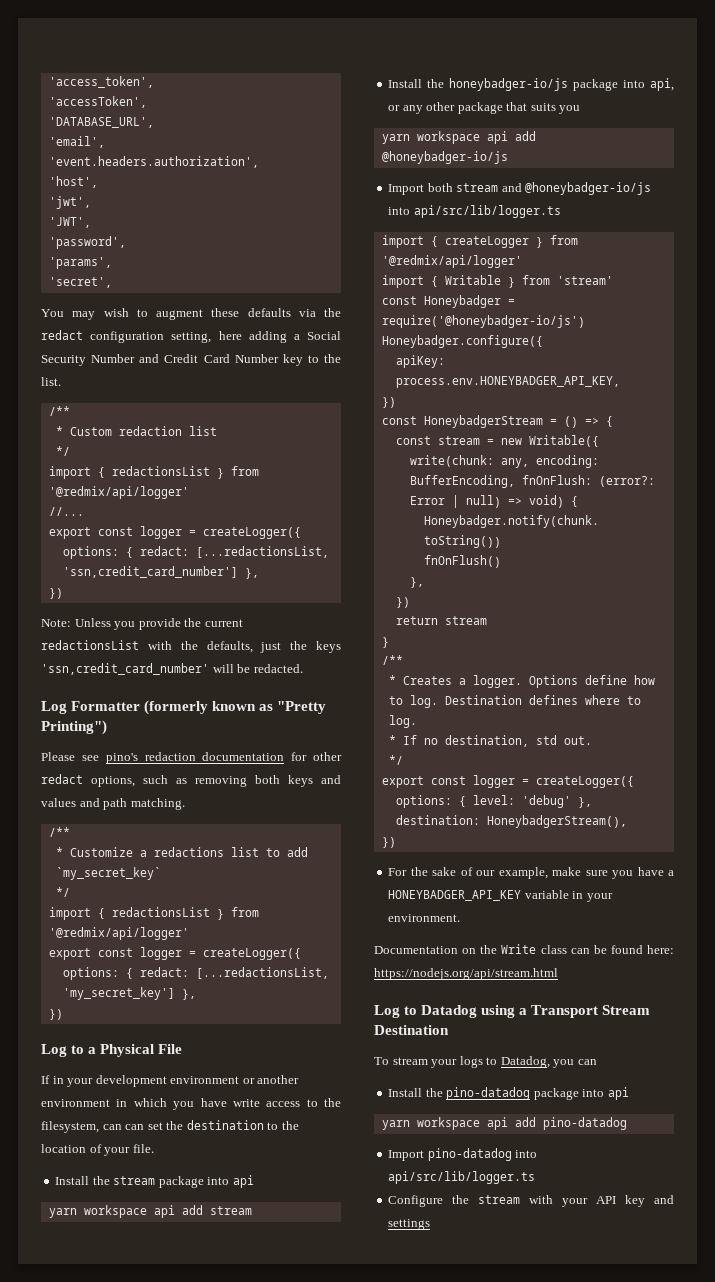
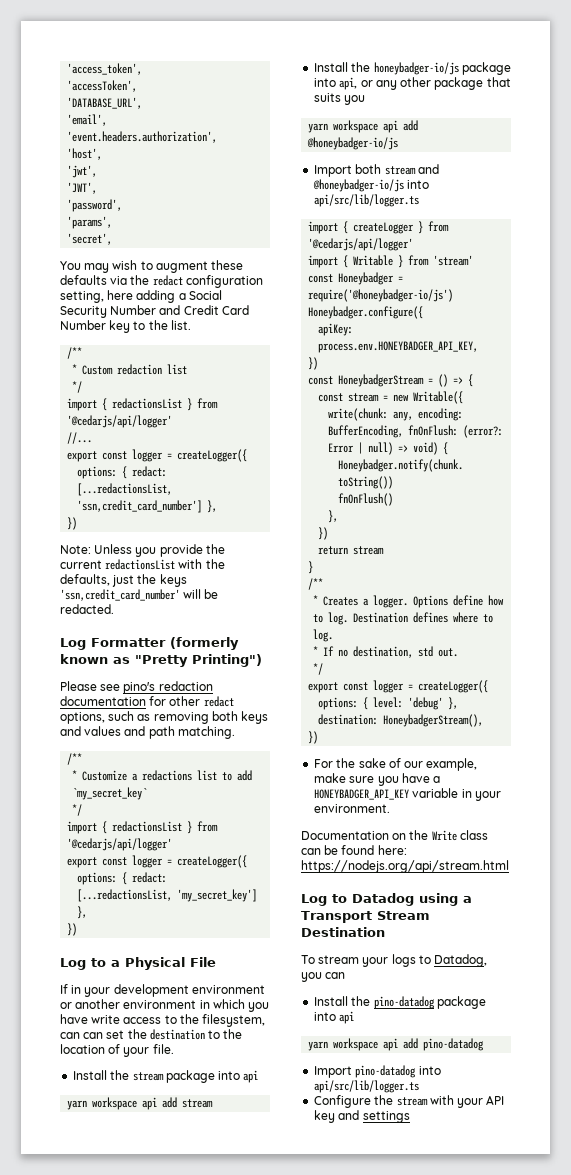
  * Custom redaction list
  */
- import { redactionsList } from '@redmix/api/logger'
+ import { redactionsList } from '@cedarjs/api/logger'
  * Customize a redactions list to add `my_secret_key`
  */
- import { redactionsList } from '@redmix/api/logger'
+ import { redactionsList } from '@cedarjs/api/logger'
- import { createLogger } from '@redmix/api/logger'
+ import { createLogger } from '@cedarjs/api/logger'

